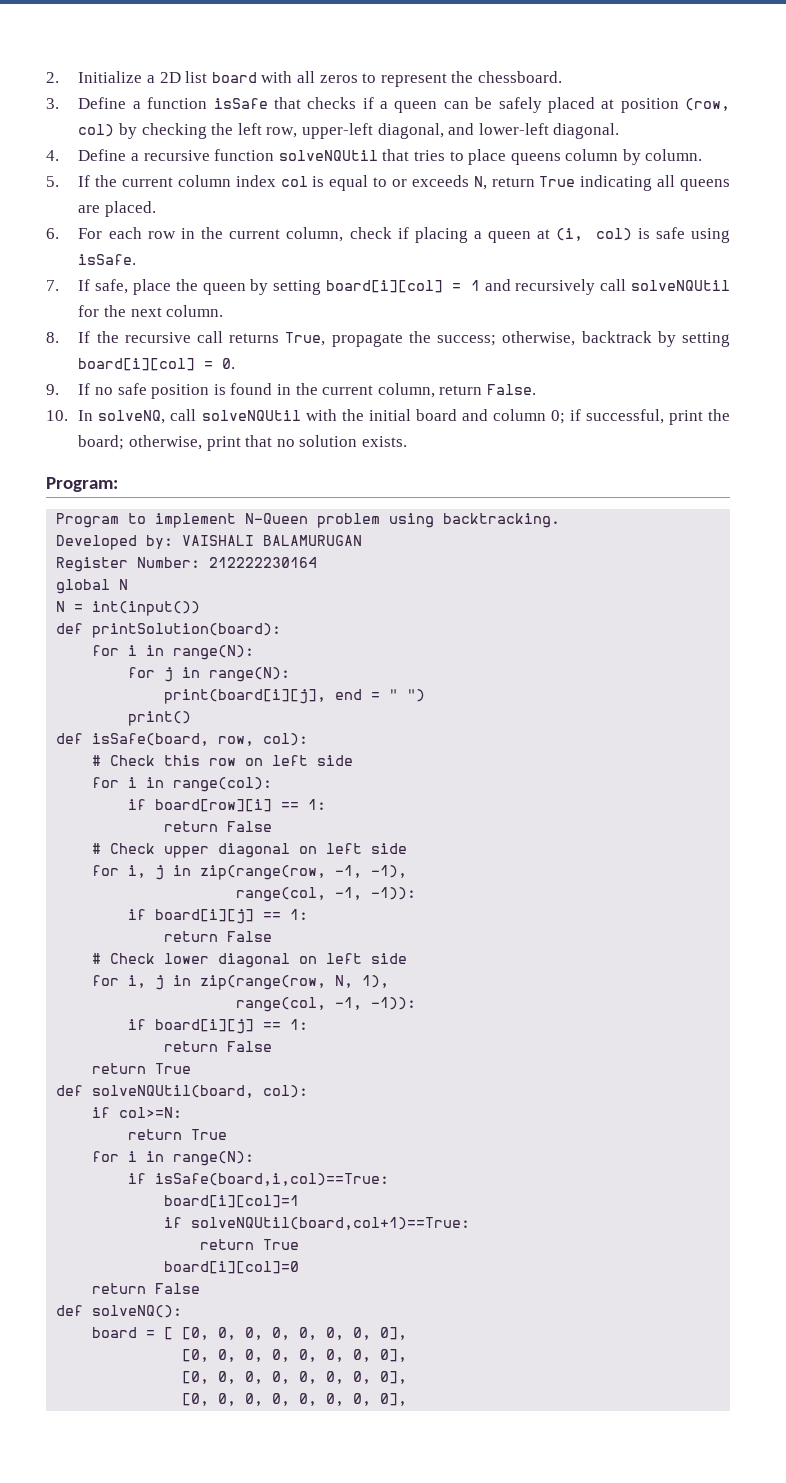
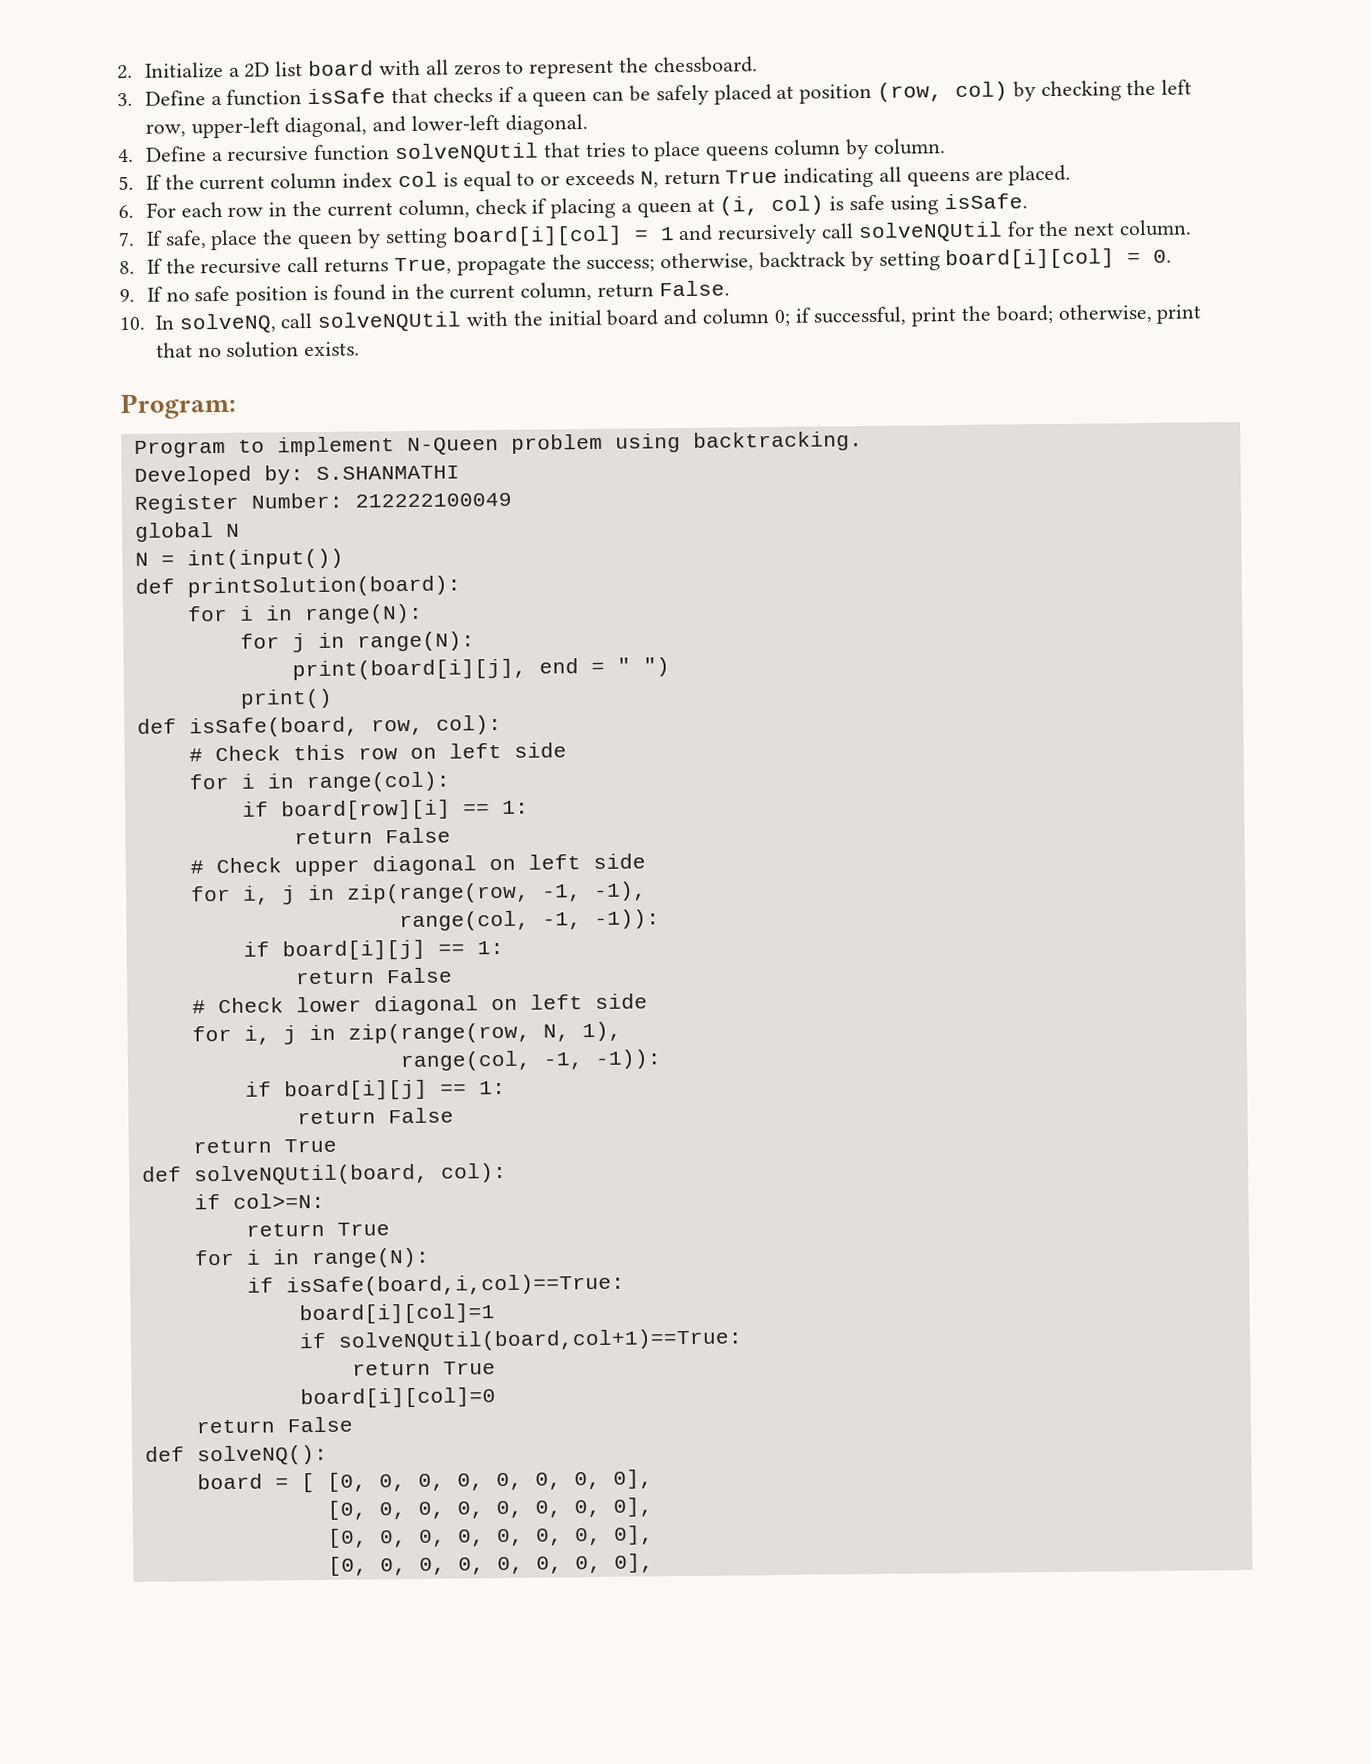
- Developed by: VAISHALI BALAMURUGAN
+ Developed by: S.SHANMATHI
- Register Number: 212222230164
+ Register Number: 212222100049

